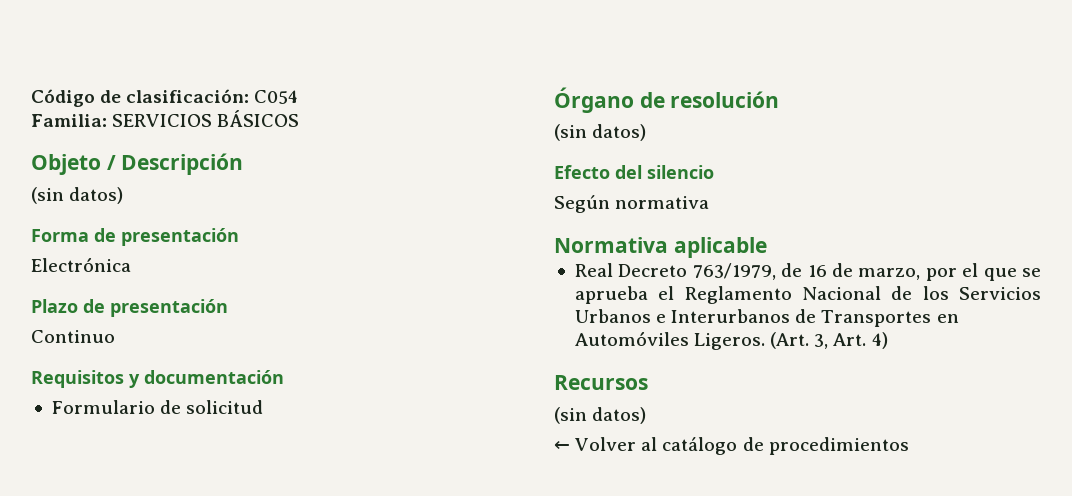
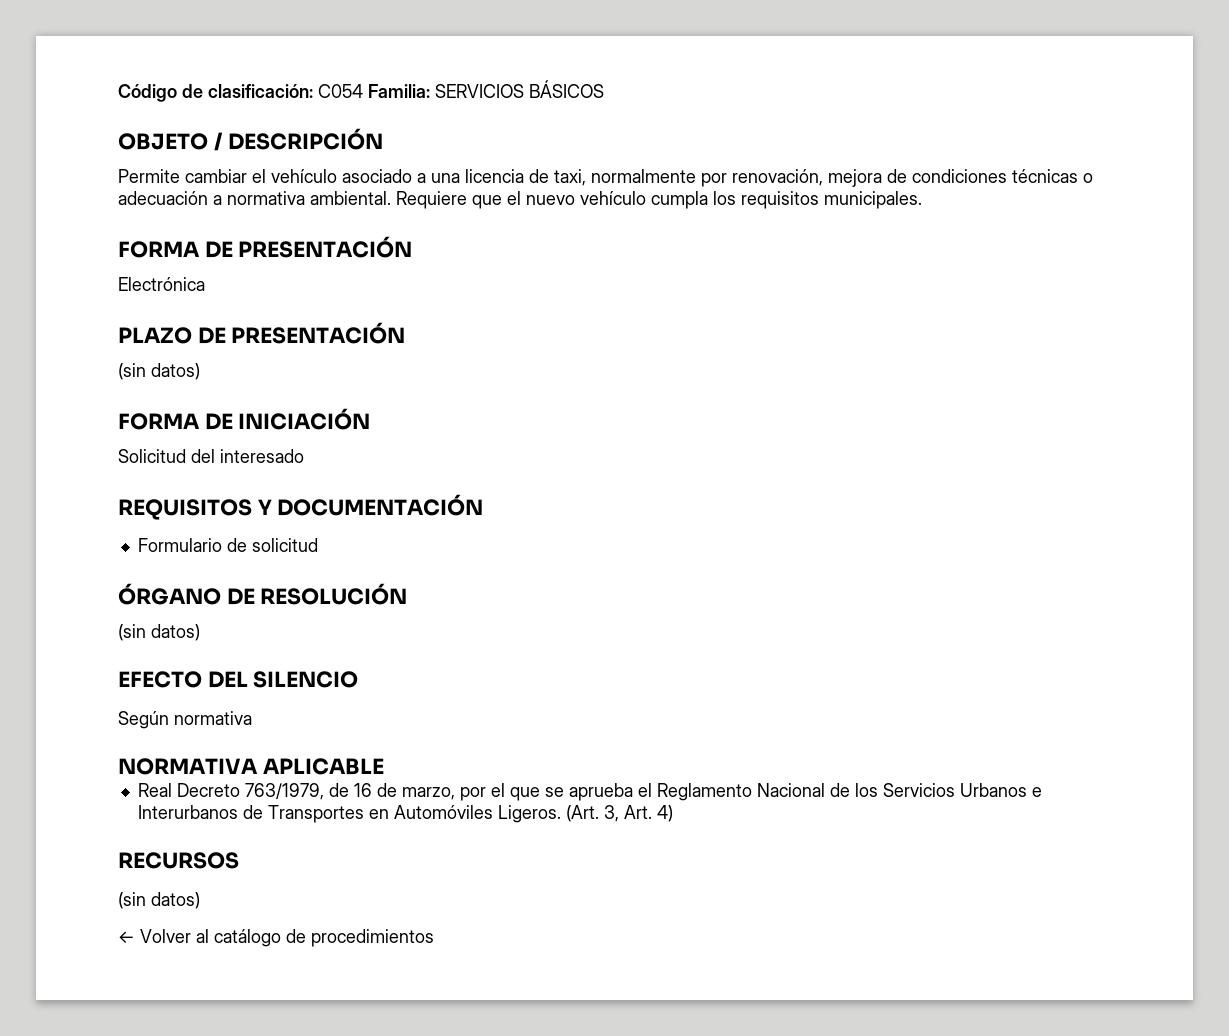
- Código de clasificación: C054
- Familia: SERVICIOS BÁSICOS
+ Código de clasificación: C054 Familia: SERVICIOS BÁSICOS
- Objeto / Descripción
+ OBJETO / DESCRIPCIÓN
+ Permite cambiar el vehículo asociado a una licencia de taxi, normalmente por renovación, mejora de condiciones técnicas o adecuación a normativa ambiental. Requiere que el nuevo vehículo cumpla los requisitos municipales.
+ FORMA DE PRESENTACIÓN
+ Electrónica
+ PLAZO DE PRESENTACIÓN
  (sin datos)
- Forma de presentación
- Electrónica
- Plazo de presentación
- Continuo
- Requisitos y documentación
+ FORMA DE INICIACIÓN
+ Solicitud del interesado
+ REQUISITOS Y DOCUMENTACIÓN
- Órgano de resolución
+ ÓRGANO DE RESOLUCIÓN
  (sin datos)
- Efecto del silencio
+ EFECTO DEL SILENCIO
- Normativa aplicable
+ NORMATIVA APLICABLE
- Recursos
+ RECURSOS

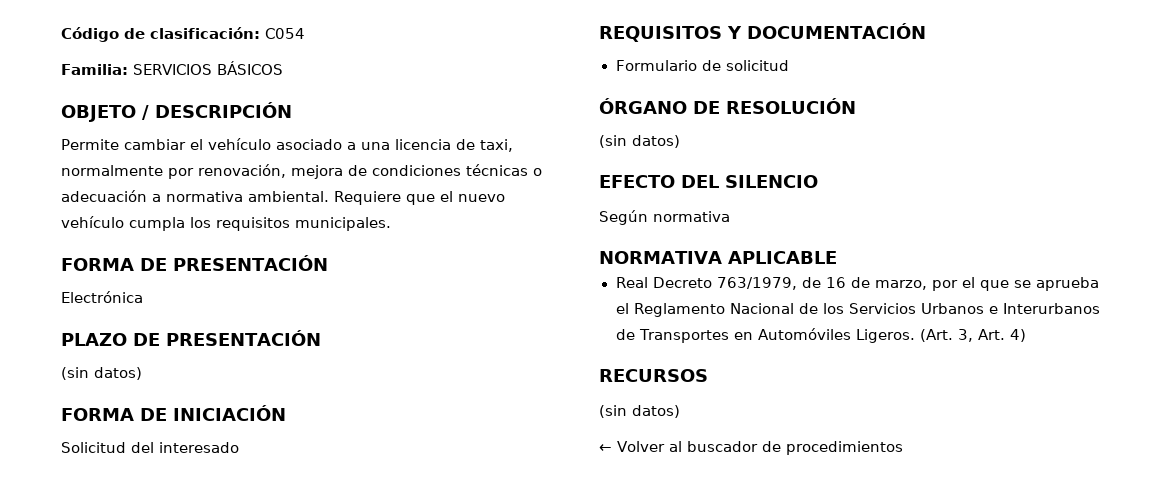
- Código de clasificación: C054 Familia: SERVICIOS BÁSICOS
+ Código de clasificación: C054
+ Familia: SERVICIOS BÁSICOS
- ← Volver al catálogo de procedimientos
+ ← Volver al buscador de procedimientos

